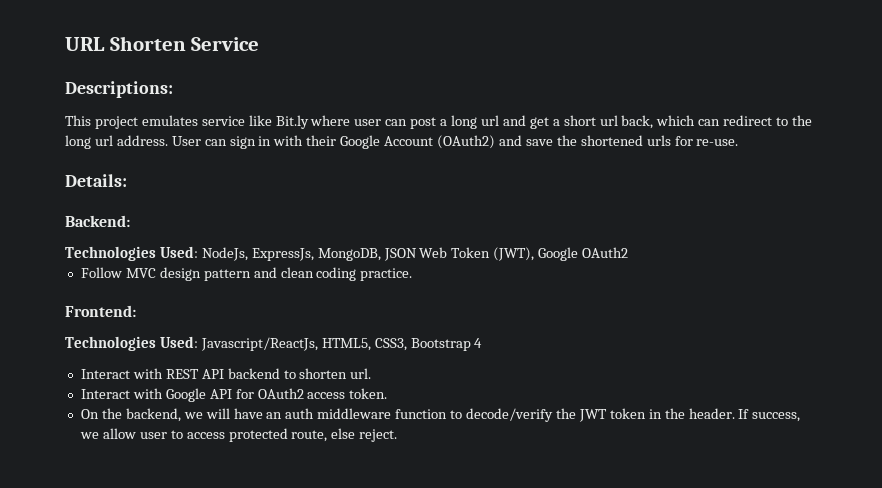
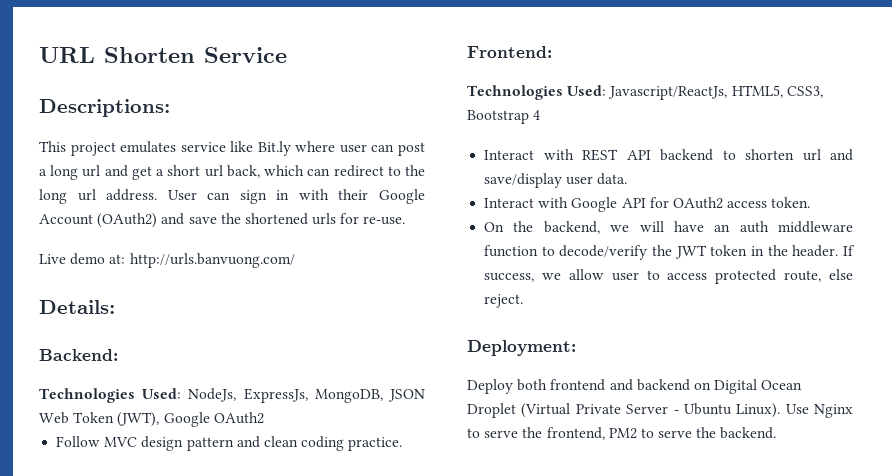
+ Live demo at: http://urls.banvuong.com/
- Interact with REST API backend to shorten url.
+ Interact with REST API backend to shorten url and save/display user data.
+ Deployment:
+ Deploy both frontend and backend on Digital Ocean Droplet (Virtual Private Server - Ubuntu Linux). Use Nginx to serve the frontend, PM2 to serve the backend.

